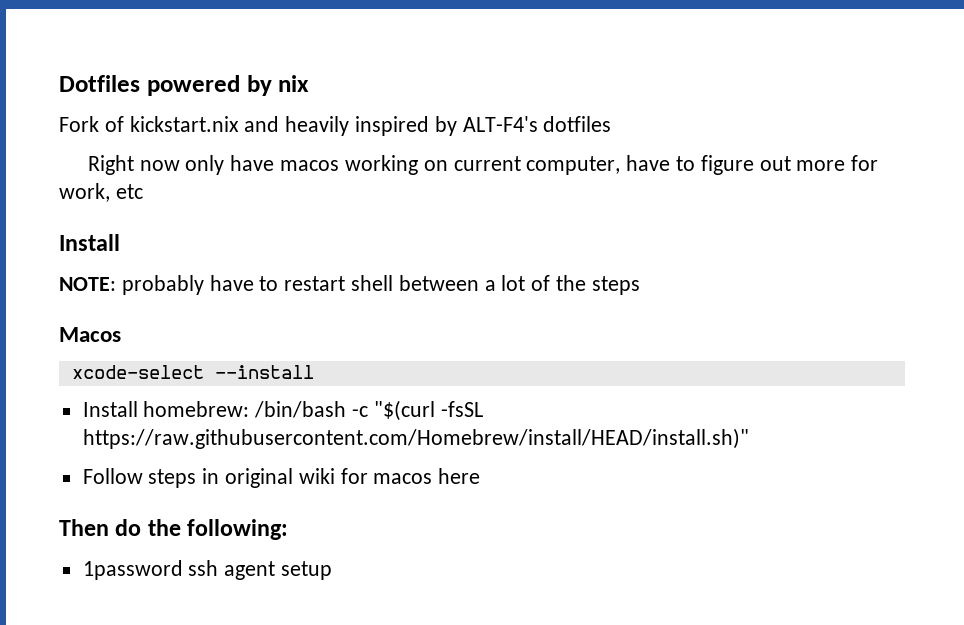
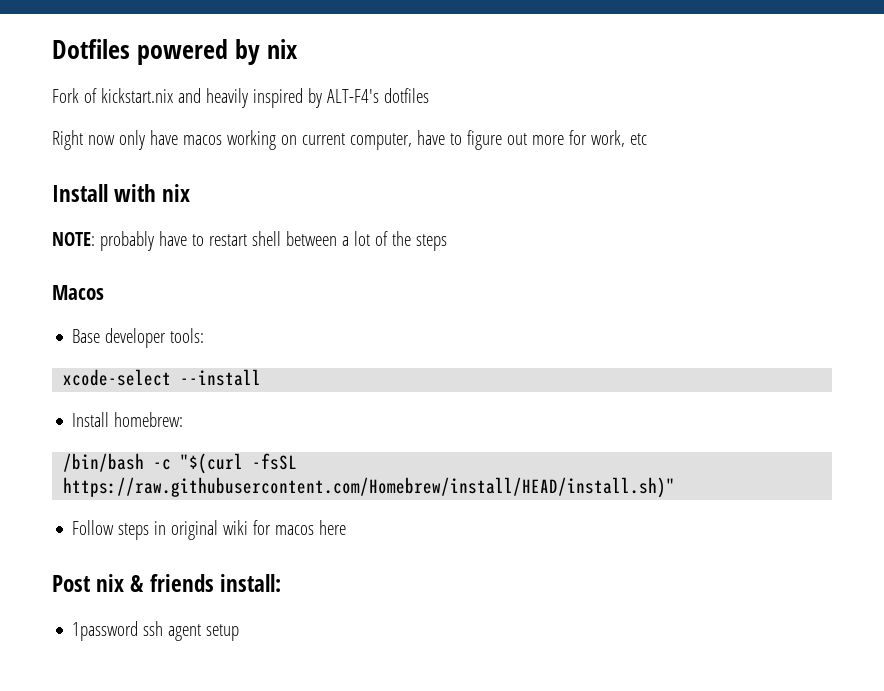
  Right now only have macos working on current computer, have to figure out more for work, etc
- Install
+ Install with nix
+ Base developer tools:
- Install homebrew: /bin/bash -c "$(curl -fsSL https://raw.githubusercontent.com/Homebrew/install/HEAD/install.sh)"
+ Install homebrew:
+ /bin/bash -c "$(curl -fsSL https://raw.githubusercontent.com/Homebrew/install/HEAD/install.sh)"
- Then do the following:
+ Post nix & friends install:

